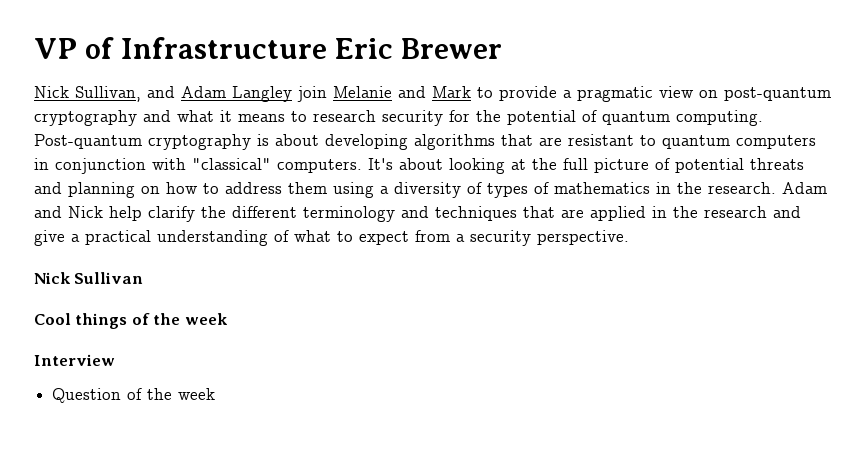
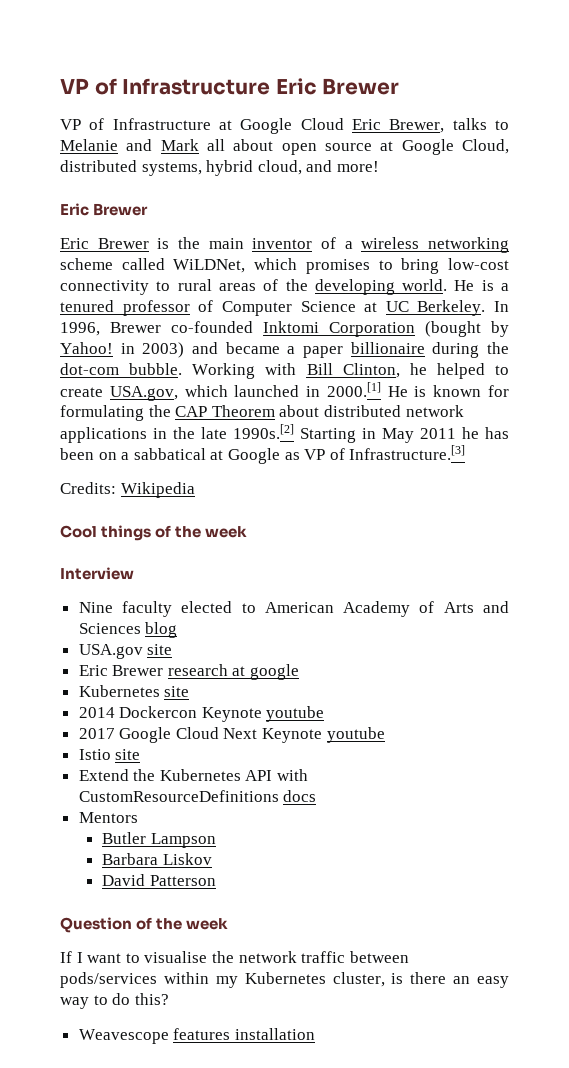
- Nick Sullivan, and Adam Langley join Melanie and Mark to provide a pragmatic view on post-quantum cryptography and what it means to research security for the potential of quantum computing. Post-quantum cryptography is about developing algorithms that are resistant to quantum computers in conjunction with "classical" computers. It's about looking at the full picture of potential threats and planning on how to address them using a diversity of types of mathematics in the research. Adam and Nick help clarify the different terminology and techniques that are applied in the research and give a practical understanding of what to expect from a security perspective.
- Nick Sullivan
+ VP of Infrastructure at Google Cloud Eric Brewer, talks to Melanie and Mark all about open source at Google Cloud, distributed systems, hybrid cloud, and more!
+ Eric Brewer
+ Eric Brewer is the main inventor of a wireless networking scheme called WiLDNet, which promises to bring low-cost connectivity to rural areas of the developing world. He is a tenured professor of Computer Science at UC Berkeley. In 1996, Brewer co-founded Inktomi Corporation (bought by Yahoo! in 2003) and became a paper billionaire during the dot-com bubble. Working with Bill Clinton, he helped to create USA.gov, which launched in 2000.[1] He is known for formulating the CAP Theorem about distributed network applications in the late 1990s.[2] Starting in May 2011 he has been on a sabbatical at Google as VP of Infrastructure.[3]
+ Credits: Wikipedia
+ Nine faculty elected to American Academy of Arts and Sciences blog
+ USA.gov site
+ Eric Brewer research at google
+ Kubernetes site
+ 2014 Dockercon Keynote youtube
+ 2017 Google Cloud Next Keynote youtube
+ Istio site
+ Extend the Kubernetes API with CustomResourceDefinitions docs
+ Mentors
+ Butler Lampson
+ Barbara Liskov
+ David Patterson
  Question of the week
+ If I want to visualise the network traffic between pods/services within my Kubernetes cluster, is there an easy way to do this?
+ Weavescope features installation

